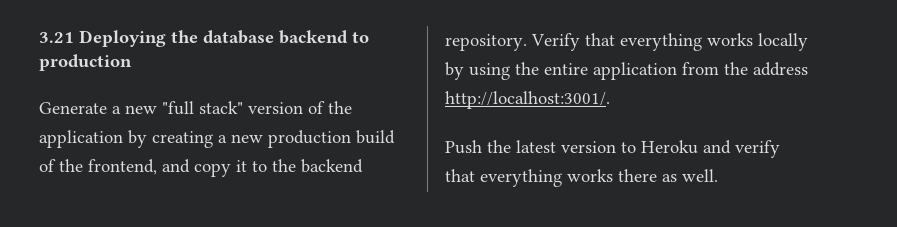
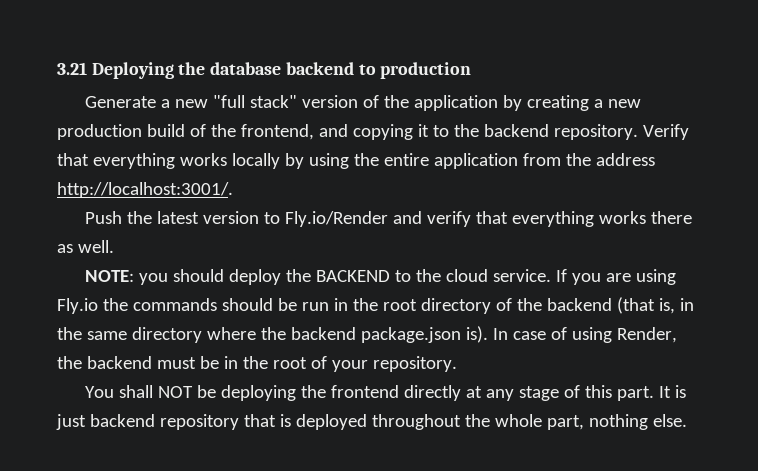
- Generate a new "full stack" version of the application by creating a new production build of the frontend, and copy it to the backend repository.
+ Generate a new "full stack" version of the application by creating a new production build of the frontend, and copying it to the backend repository.
- Push the latest version to Heroku and verify that everything works there as well.
+ Push the latest version to Fly.io/Render and verify that everything works there as well.
+ NOTE: you should deploy the BACKEND to the cloud service. If you are using Fly.io the commands should be run in the root directory of the backend (that is, in the same directory where the backend package.json is). In case of using Render, the backend must be in the root of your repository.
+ You shall NOT be deploying the frontend directly at any stage of this part. It is just backend repository that is deployed throughout the whole part, nothing else.

